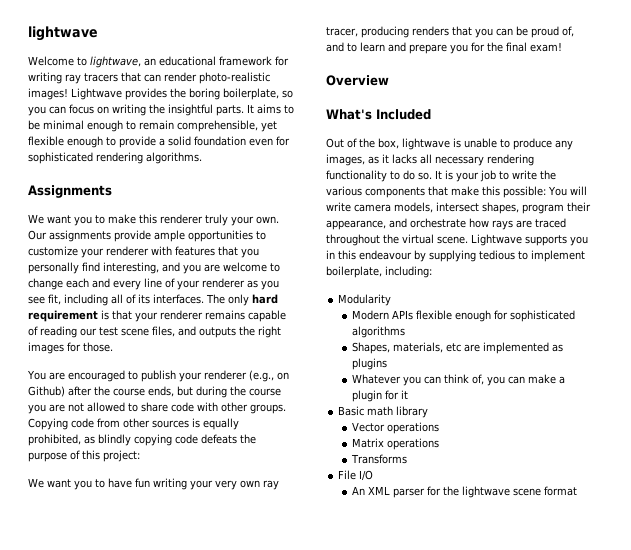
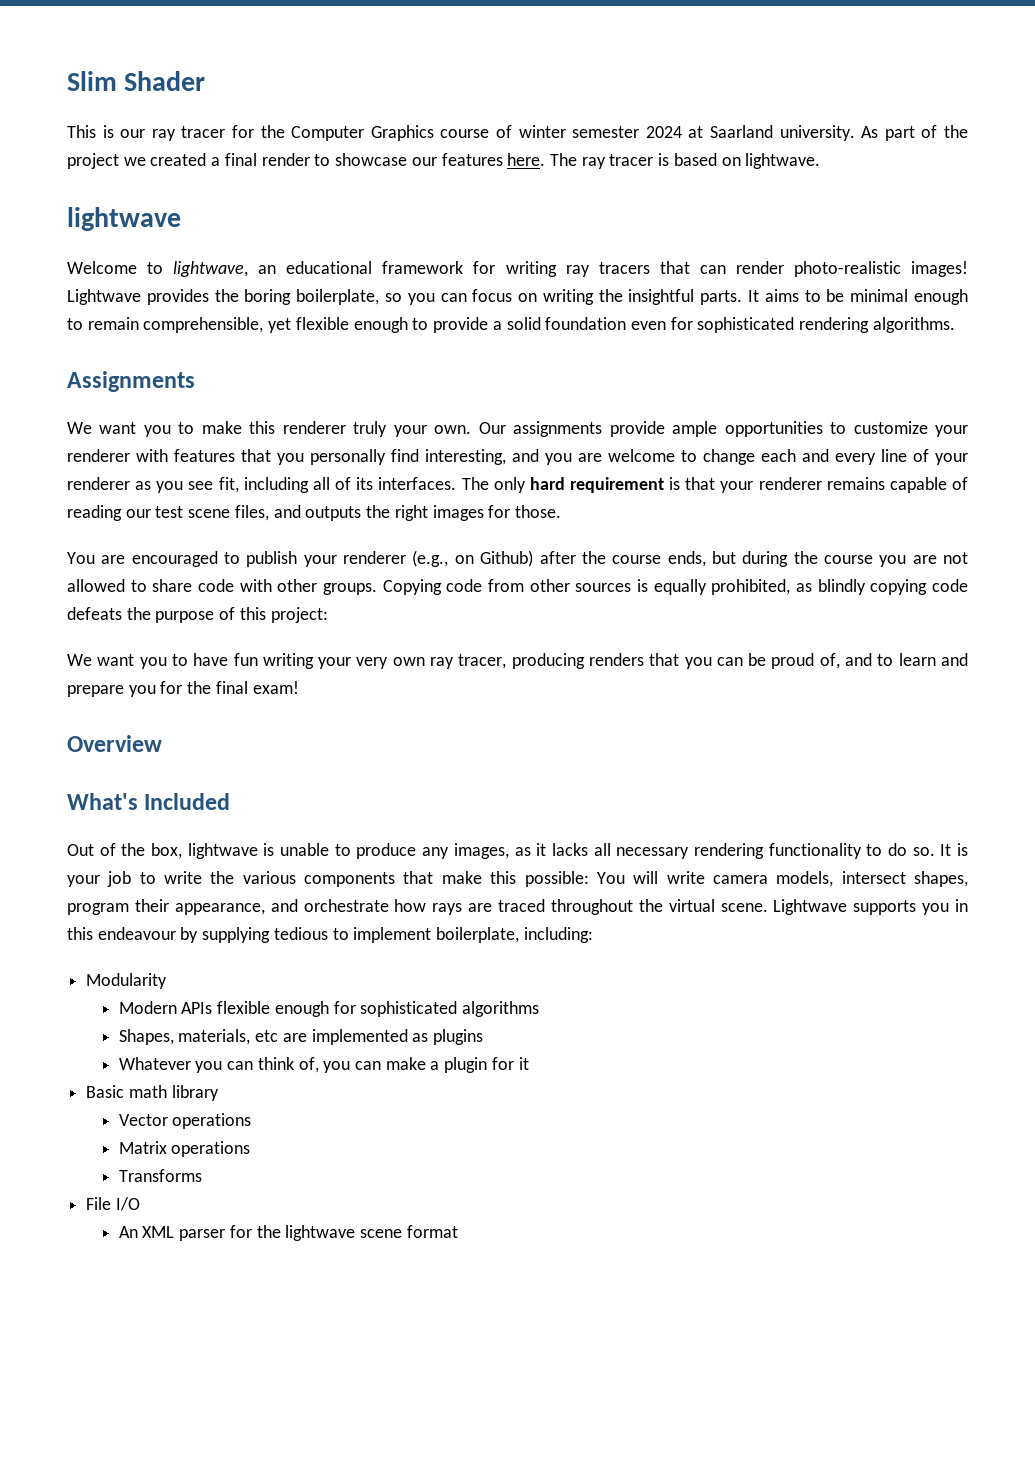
+ Slim Shader
+ This is our ray tracer for the Computer Graphics course of winter semester 2024 at Saarland university. As part of the project we created a final render to showcase our features here. The ray tracer is based on lightwave.

